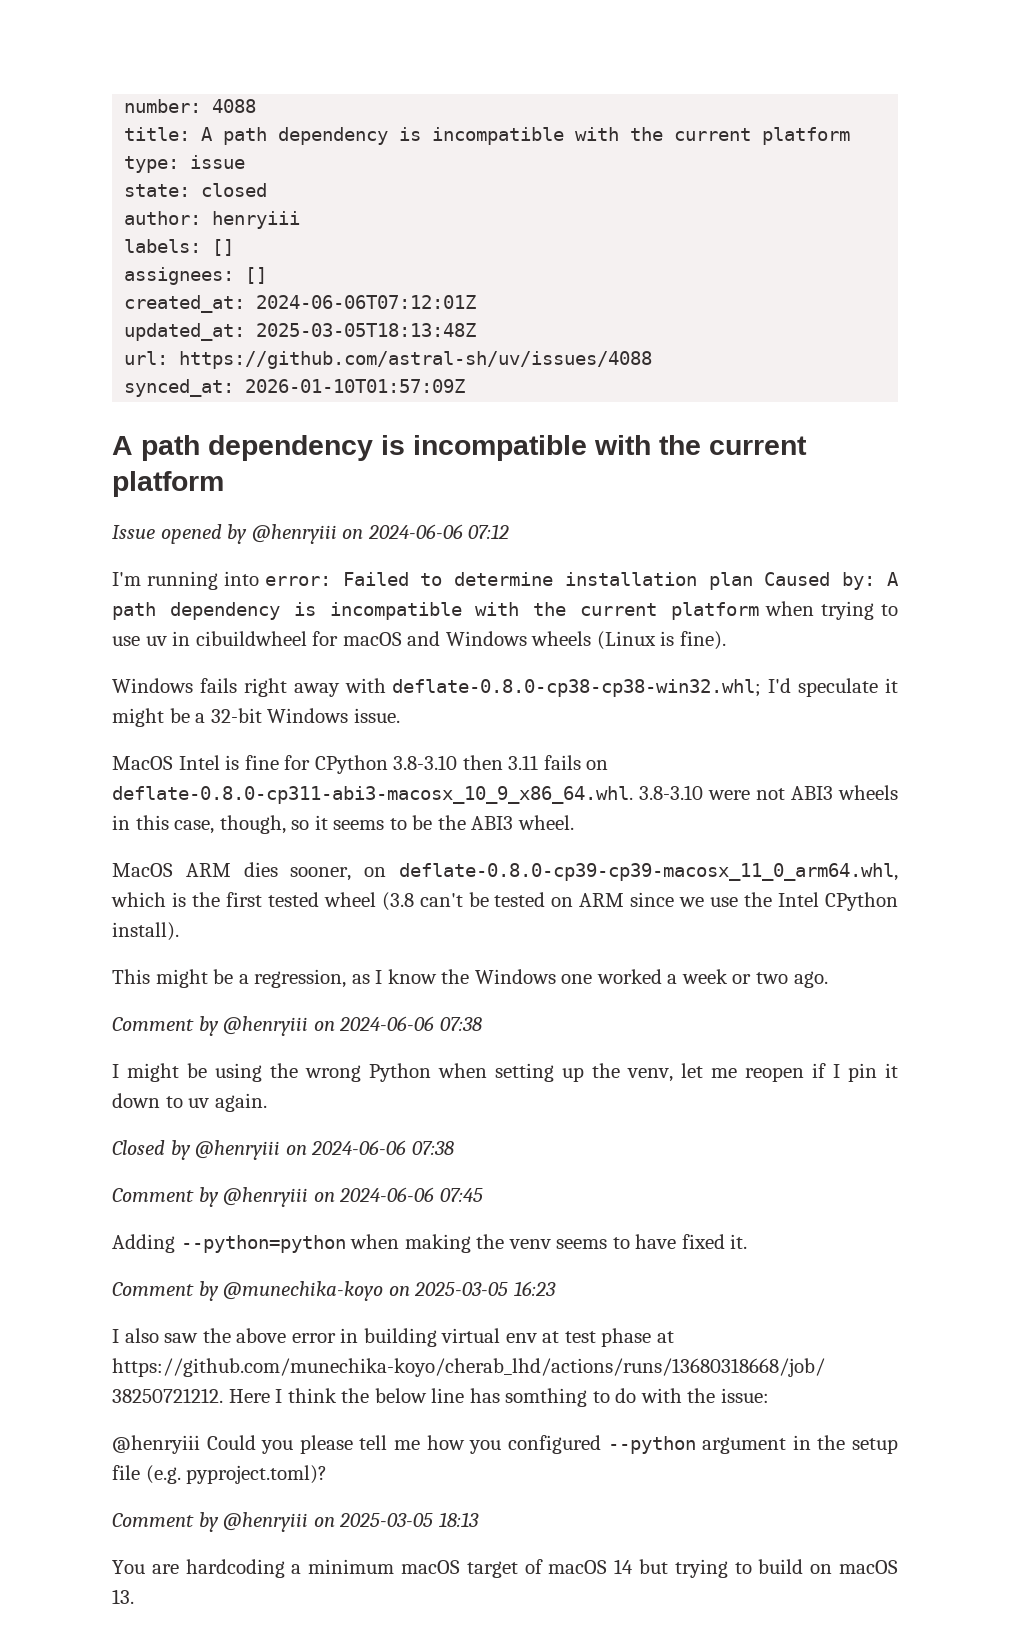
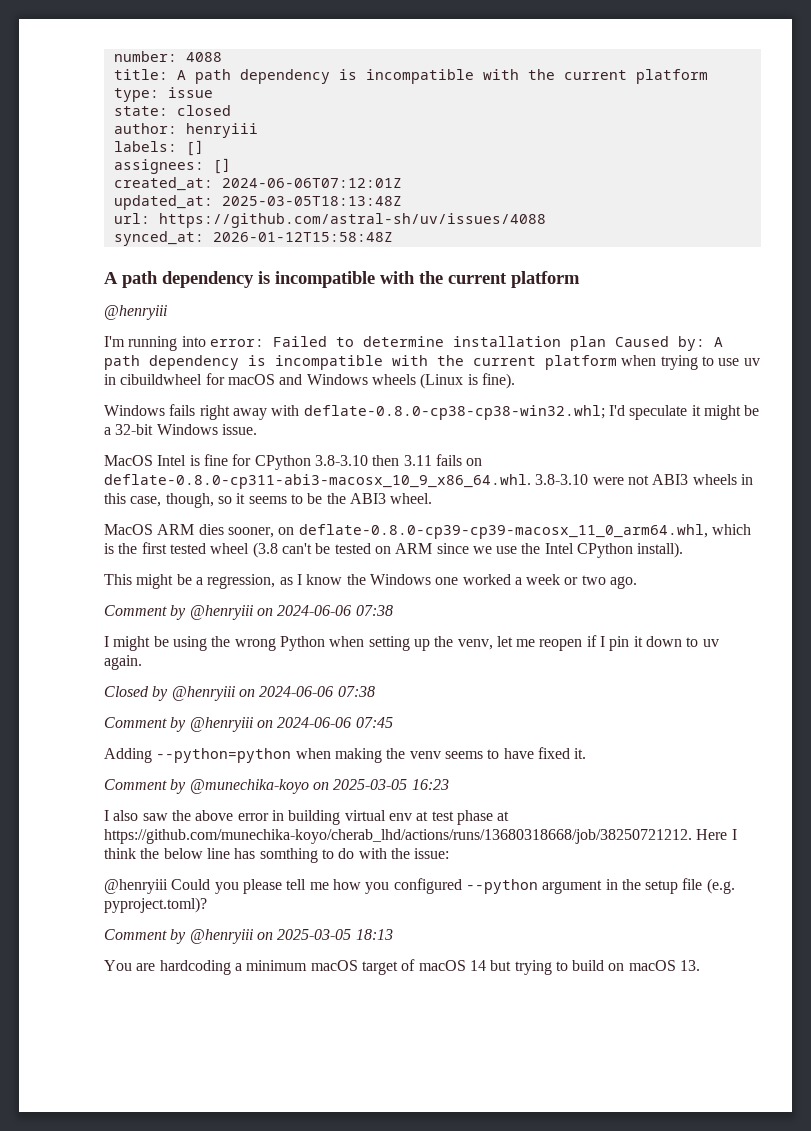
- synced_at: 2026-01-10T01:57:09Z
+ synced_at: 2026-01-12T15:58:48Z
  A path dependency is incompatible with the current platform
- Issue opened by @henryiii on 2024-06-06 07:12
+ @henryiii

